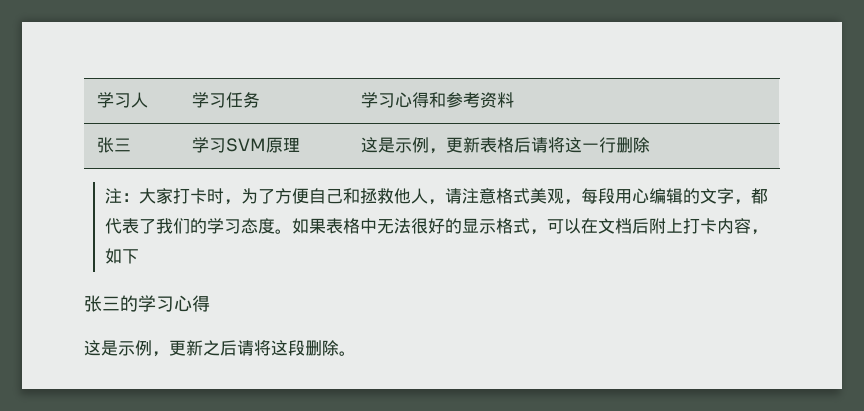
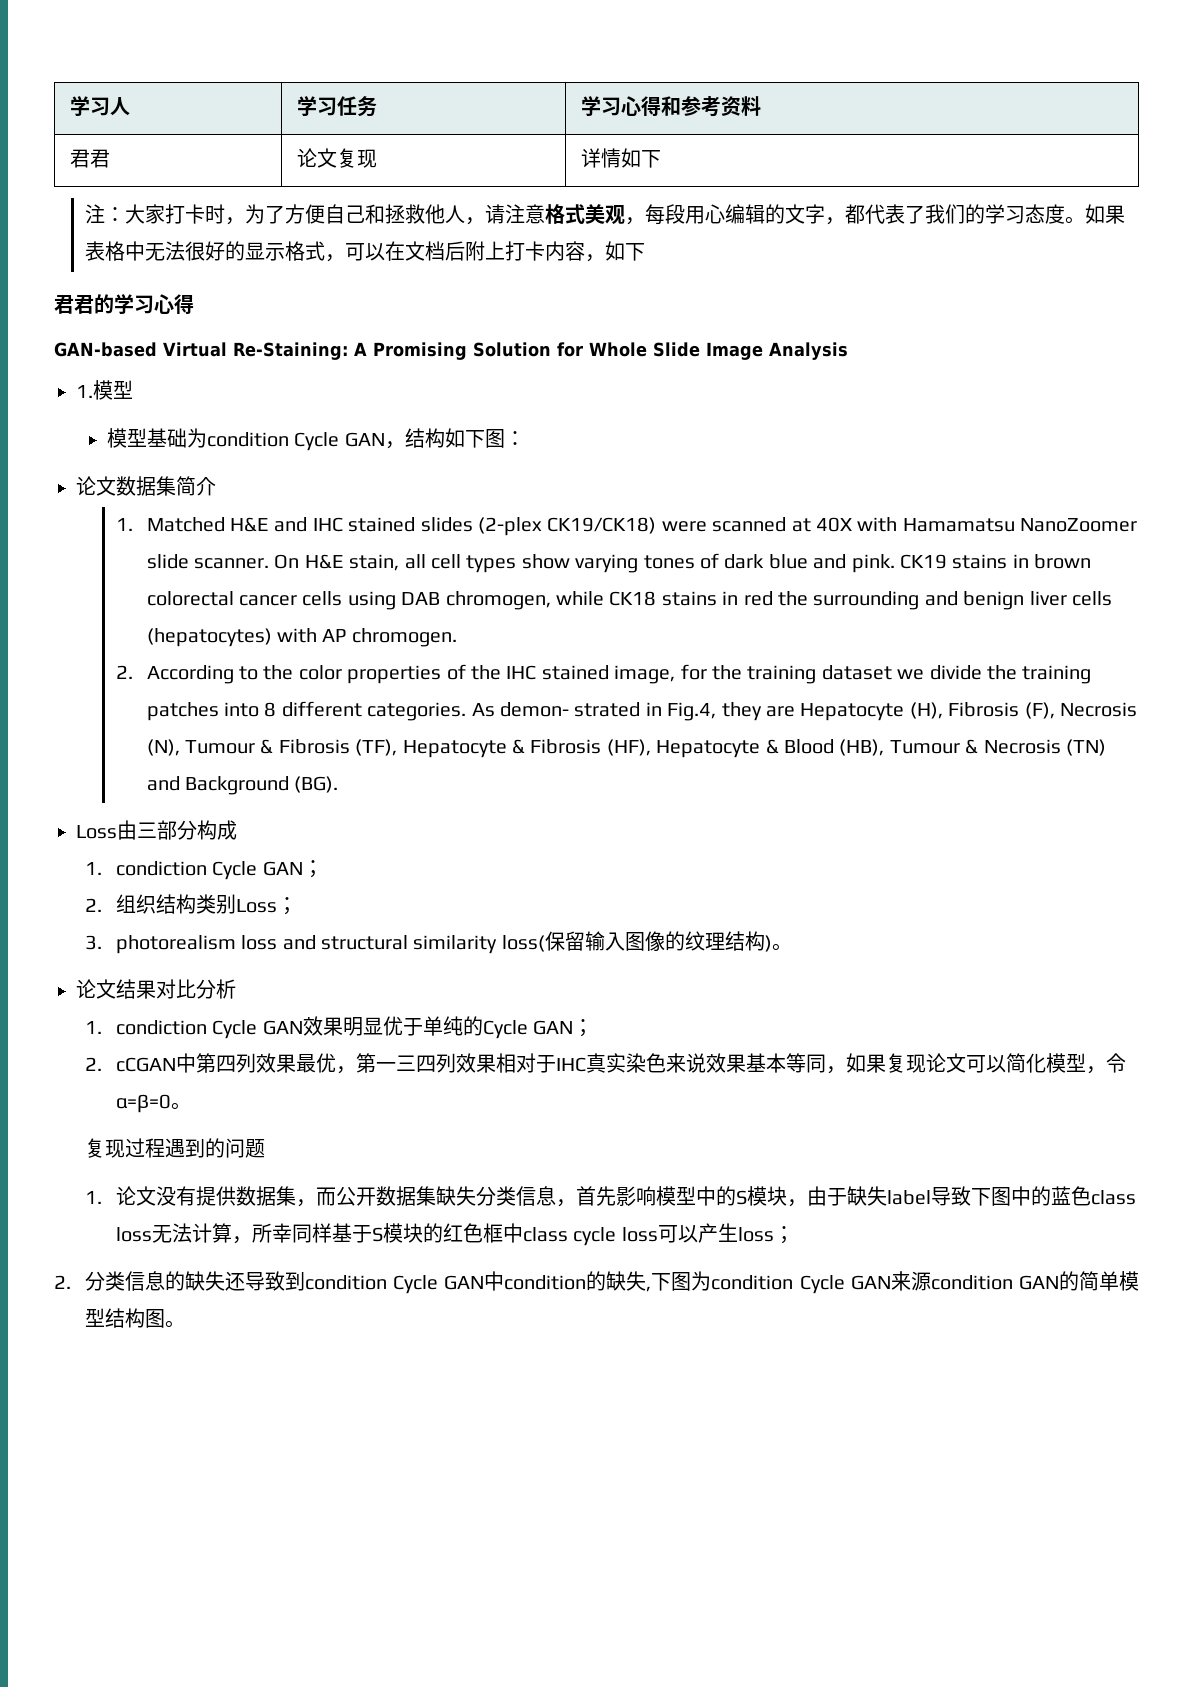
- 张三 | 学习SVM原理 | 这是示例，更新表格后请将这一行删除
+ 君君 | 论文复现 | 详情如下
- 张三的学习心得
+ 君君的学习心得
- 这是示例，更新之后请将这段删除。
+ GAN-based Virtual Re-Staining: A Promising Solution for Whole Slide Image Analysis
+ 1.模型
+ 模型基础为condition Cycle GAN，结构如下图：
+ 论文数据集简介
+ 1. Matched H&E and IHC stained slides (2-plex CK19/CK18) were scanned at 40X with Hamamatsu NanoZoomer slide scanner. On H&E stain, all cell types show varying tones of dark blue and pink. CK19 stains in brown colorectal cancer cells using DAB chromogen, while CK18 stains in red the surrounding and benign liver cells (hepatocytes) with AP chromogen.
+ 2. According to the color properties of the IHC stained image, for the training dataset we divide the training patches into 8 different categories. As demon- strated in Fig.4, they are Hepatocyte (H), Fibrosis (F), Necrosis (N), Tumour & Fibrosis (TF), Hepatocyte & Fibrosis (HF), Hepatocyte & Blood (HB), Tumour & Necrosis (TN) and Background (BG).
+ Loss由三部分构成
+ 1. condiction Cycle GAN；
+ 2.组织结构类别Loss；
+ 3. photorealism loss and structural similarity loss(保留输入图像的纹理结构)。
+ 论文结果对比分析
+ 1. condiction Cycle GAN效果明显优于单纯的Cycle GAN；
+ 2. cCGAN中第四列效果最优，第一三四列效果相对于IHC真实染色来说效果基本等同，如果复现论文可以简化模型，令α=β=0。
+ 复现过程遇到的问题
+ 1.论文没有提供数据集，而公开数据集缺失分类信息，首先影响模型中的S模块，由于缺失label导致下图中的蓝色class loss无法计算，所幸同样基于S模块的红色框中class cycle loss可以产生loss；
+ 2.分类信息的缺失还导致到condition Cycle GAN中condition的缺失,下图为condition Cycle GAN来源condition GAN的简单模型结构图。

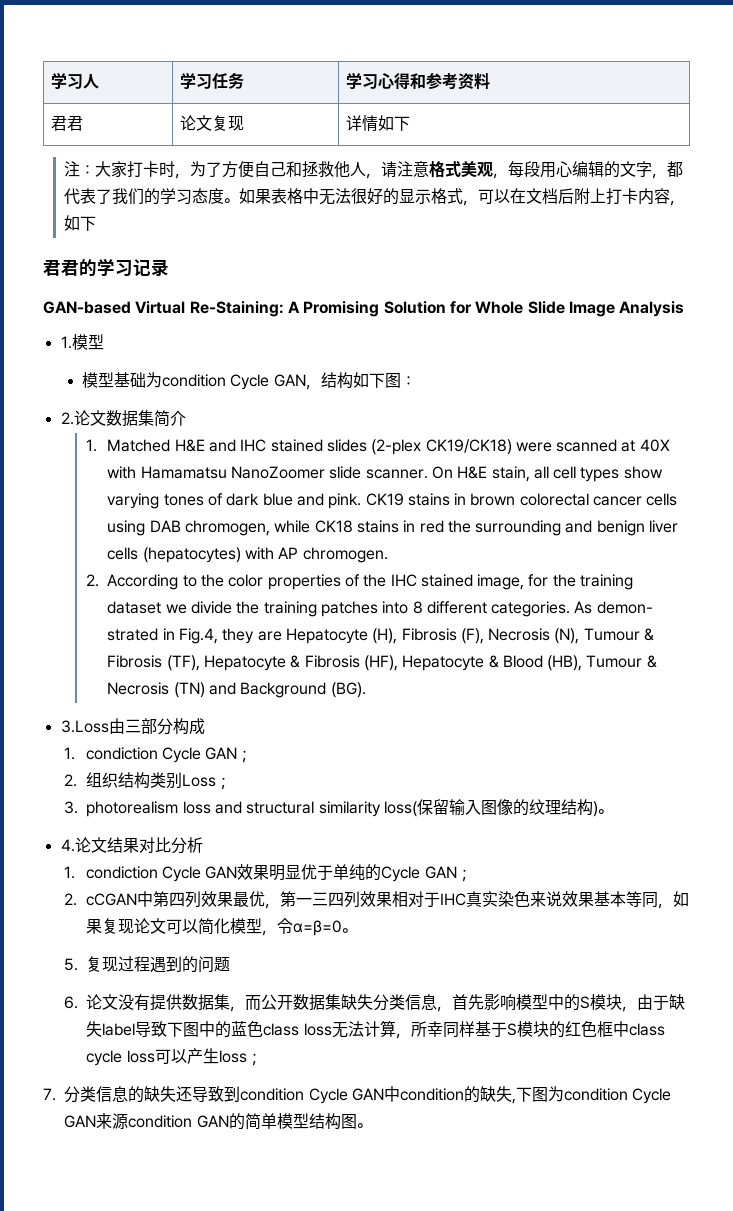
- 君君的学习心得
+ 君君的学习记录
- 论文数据集简介
+ 2.论文数据集简介
- Loss由三部分构成
+ 3.Loss由三部分构成
- 论文结果对比分析
+ 4.论文结果对比分析
- 复现过程遇到的问题
+ 5.复现过程遇到的问题
- 1.论文没有提供数据集，而公开数据集缺失分类信息，首先影响模型中的S模块，由于缺失label导致下图中的蓝色class loss无法计算，所幸同样基于S模块的红色框中class cycle loss可以产生loss；
+ 6.论文没有提供数据集，而公开数据集缺失分类信息，首先影响模型中的S模块，由于缺失label导致下图中的蓝色class loss无法计算，所幸同样基于S模块的红色框中class cycle loss可以产生loss；
- 2.分类信息的缺失还导致到condition Cycle GAN中condition的缺失,下图为condition Cycle GAN来源condition GAN的简单模型结构图。
+ 7.分类信息的缺失还导致到condition Cycle GAN中condition的缺失,下图为condition Cycle GAN来源condition GAN的简单模型结构图。

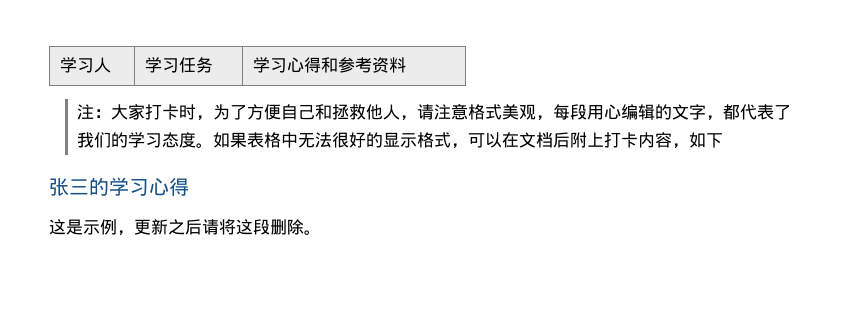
- 君君 | 论文复现 | 详情如下
- 君君的学习记录
- GAN-based Virtual Re-Staining: A Promising Solution for Whole Slide Image Analysis
- 1.模型
- 模型基础为condition Cycle GAN，结构如下图：
- 2.论文数据集简介
- 1. Matched H&E and IHC stained slides (2-plex CK19/CK18) were scanned at 40X with Hamamatsu NanoZoomer slide scanner. On H&E stain, all cell types show varying tones of dark blue and pink. CK19 stains in brown colorectal cancer cells using DAB chromogen, while CK18 stains in red the surrounding and benign liver cells (hepatocytes) with AP chromogen.
- 2. According to the color properties of the IHC stained image, for the training dataset we divide the training patches into 8 different categories. As demon- strated in Fig.4, they are Hepatocyte (H), Fibrosis (F), Necrosis (N), Tumour & Fibrosis (TF), Hepatocyte & Fibrosis (HF), Hepatocyte & Blood (HB), Tumour & Necrosis (TN) and Background (BG).
- 3.Loss由三部分构成
- 1. condiction Cycle GAN；
- 2.组织结构类别Loss；
- 3. photorealism loss and structural similarity loss(保留输入图像的纹理结构)。
- 4.论文结果对比分析
- 1. condiction Cycle GAN效果明显优于单纯的Cycle GAN；
- 2. cCGAN中第四列效果最优，第一三四列效果相对于IHC真实染色来说效果基本等同，如果复现论文可以简化模型，令α=β=0。
- 5.复现过程遇到的问题
- 6.论文没有提供数据集，而公开数据集缺失分类信息，首先影响模型中的S模块，由于缺失label导致下图中的蓝色class loss无法计算，所幸同样基于S模块的红色框中class cycle loss可以产生loss；
- 7.分类信息的缺失还导致到condition Cycle GAN中condition的缺失,下图为condition Cycle GAN来源condition GAN的简单模型结构图。
+ 张三的学习心得
+ 这是示例，更新之后请将这段删除。

